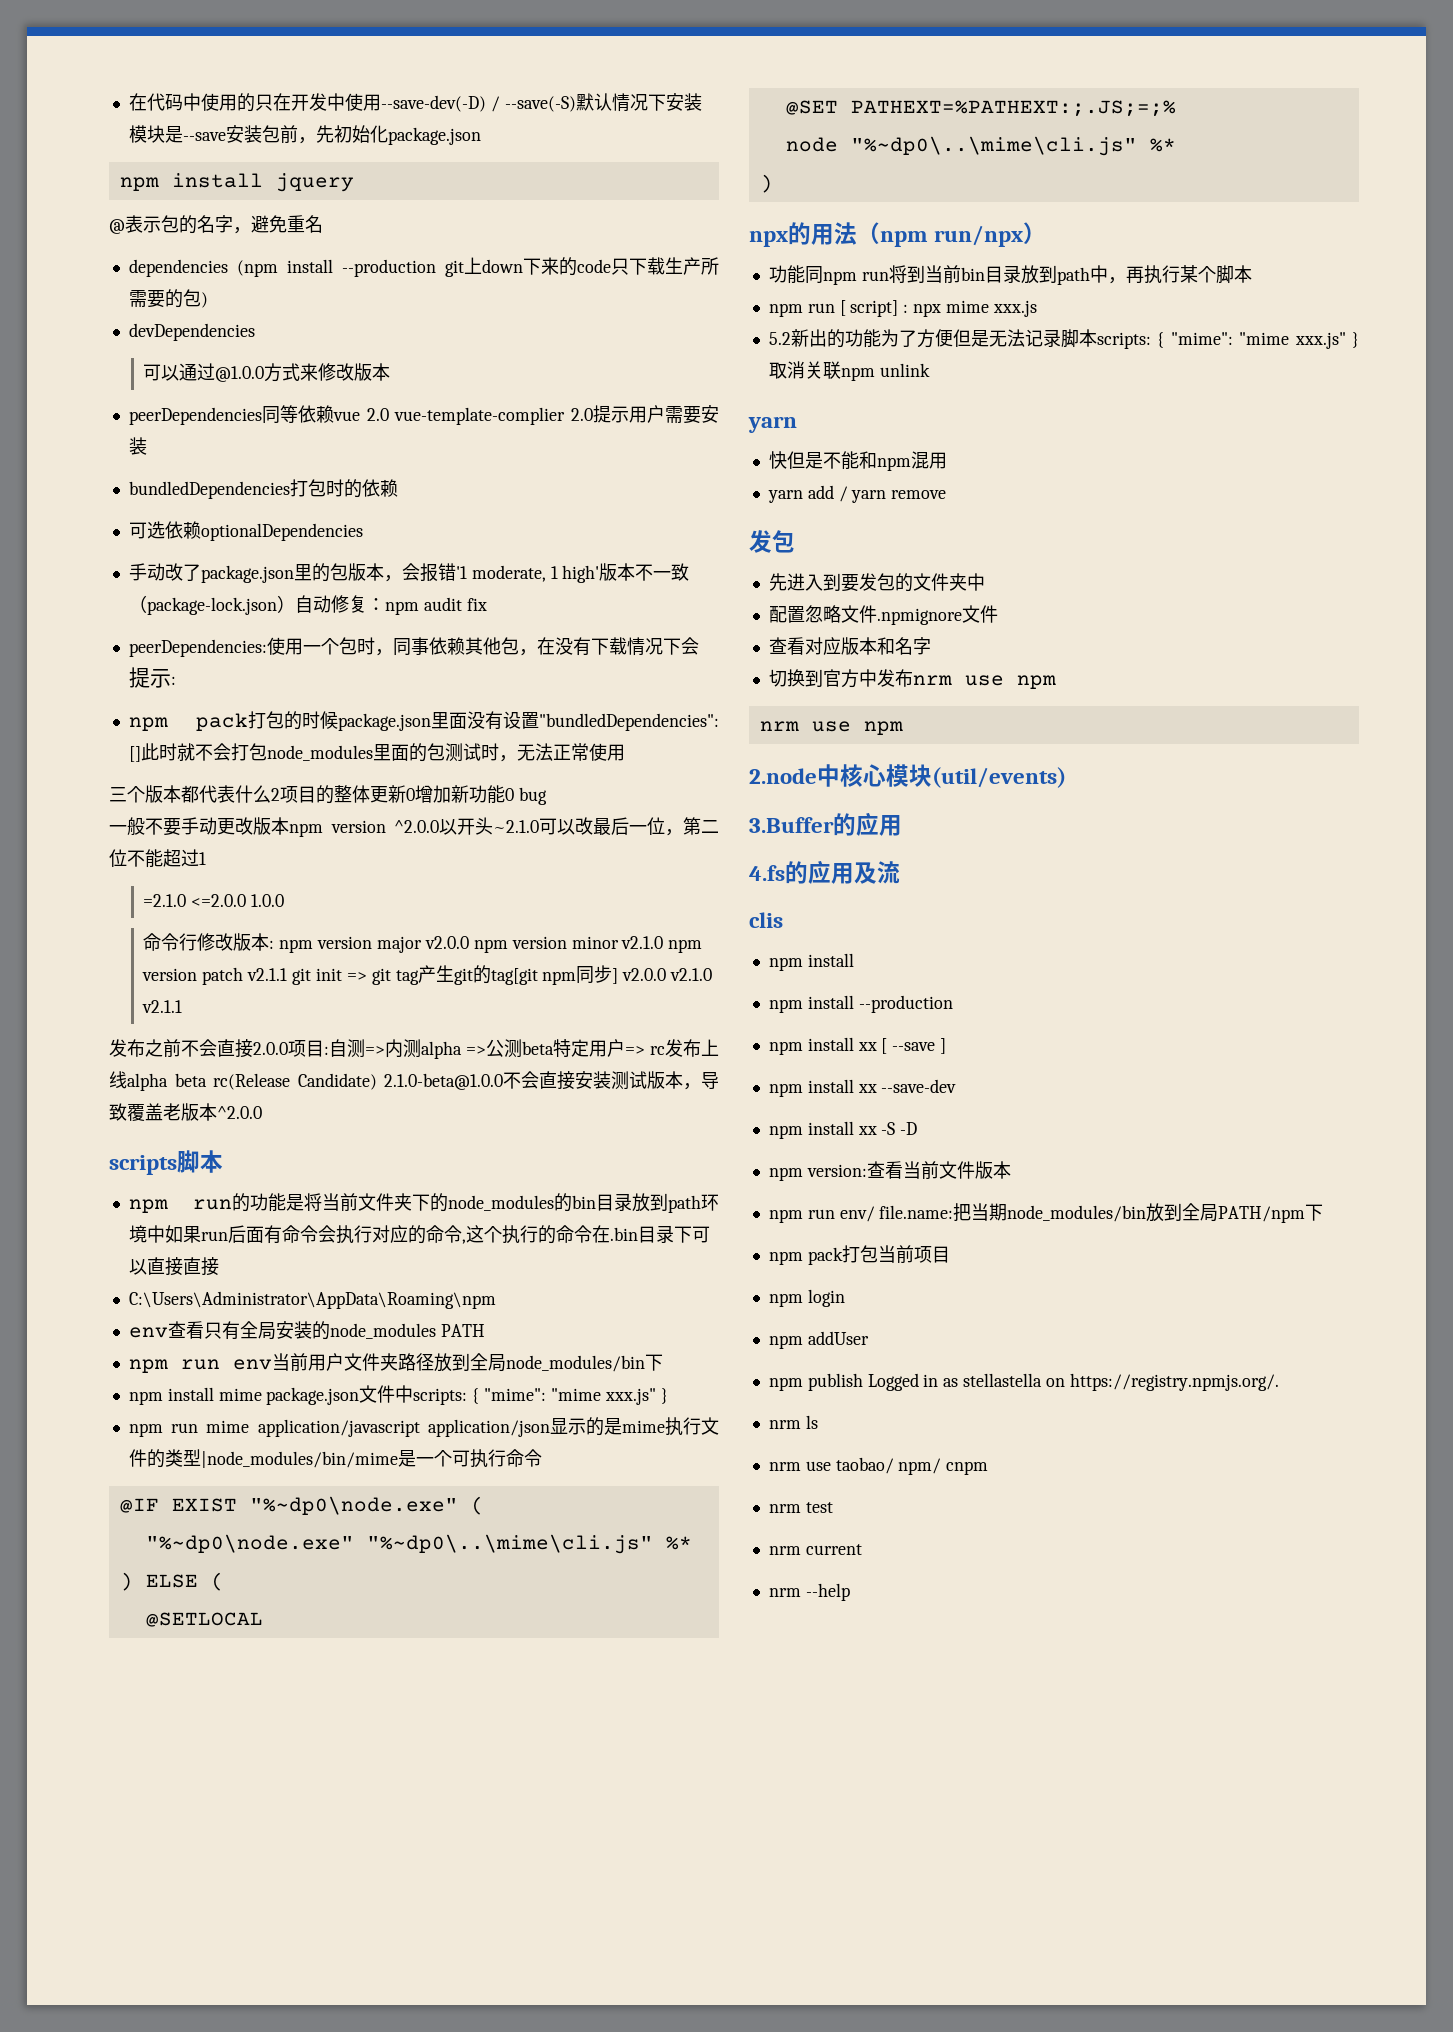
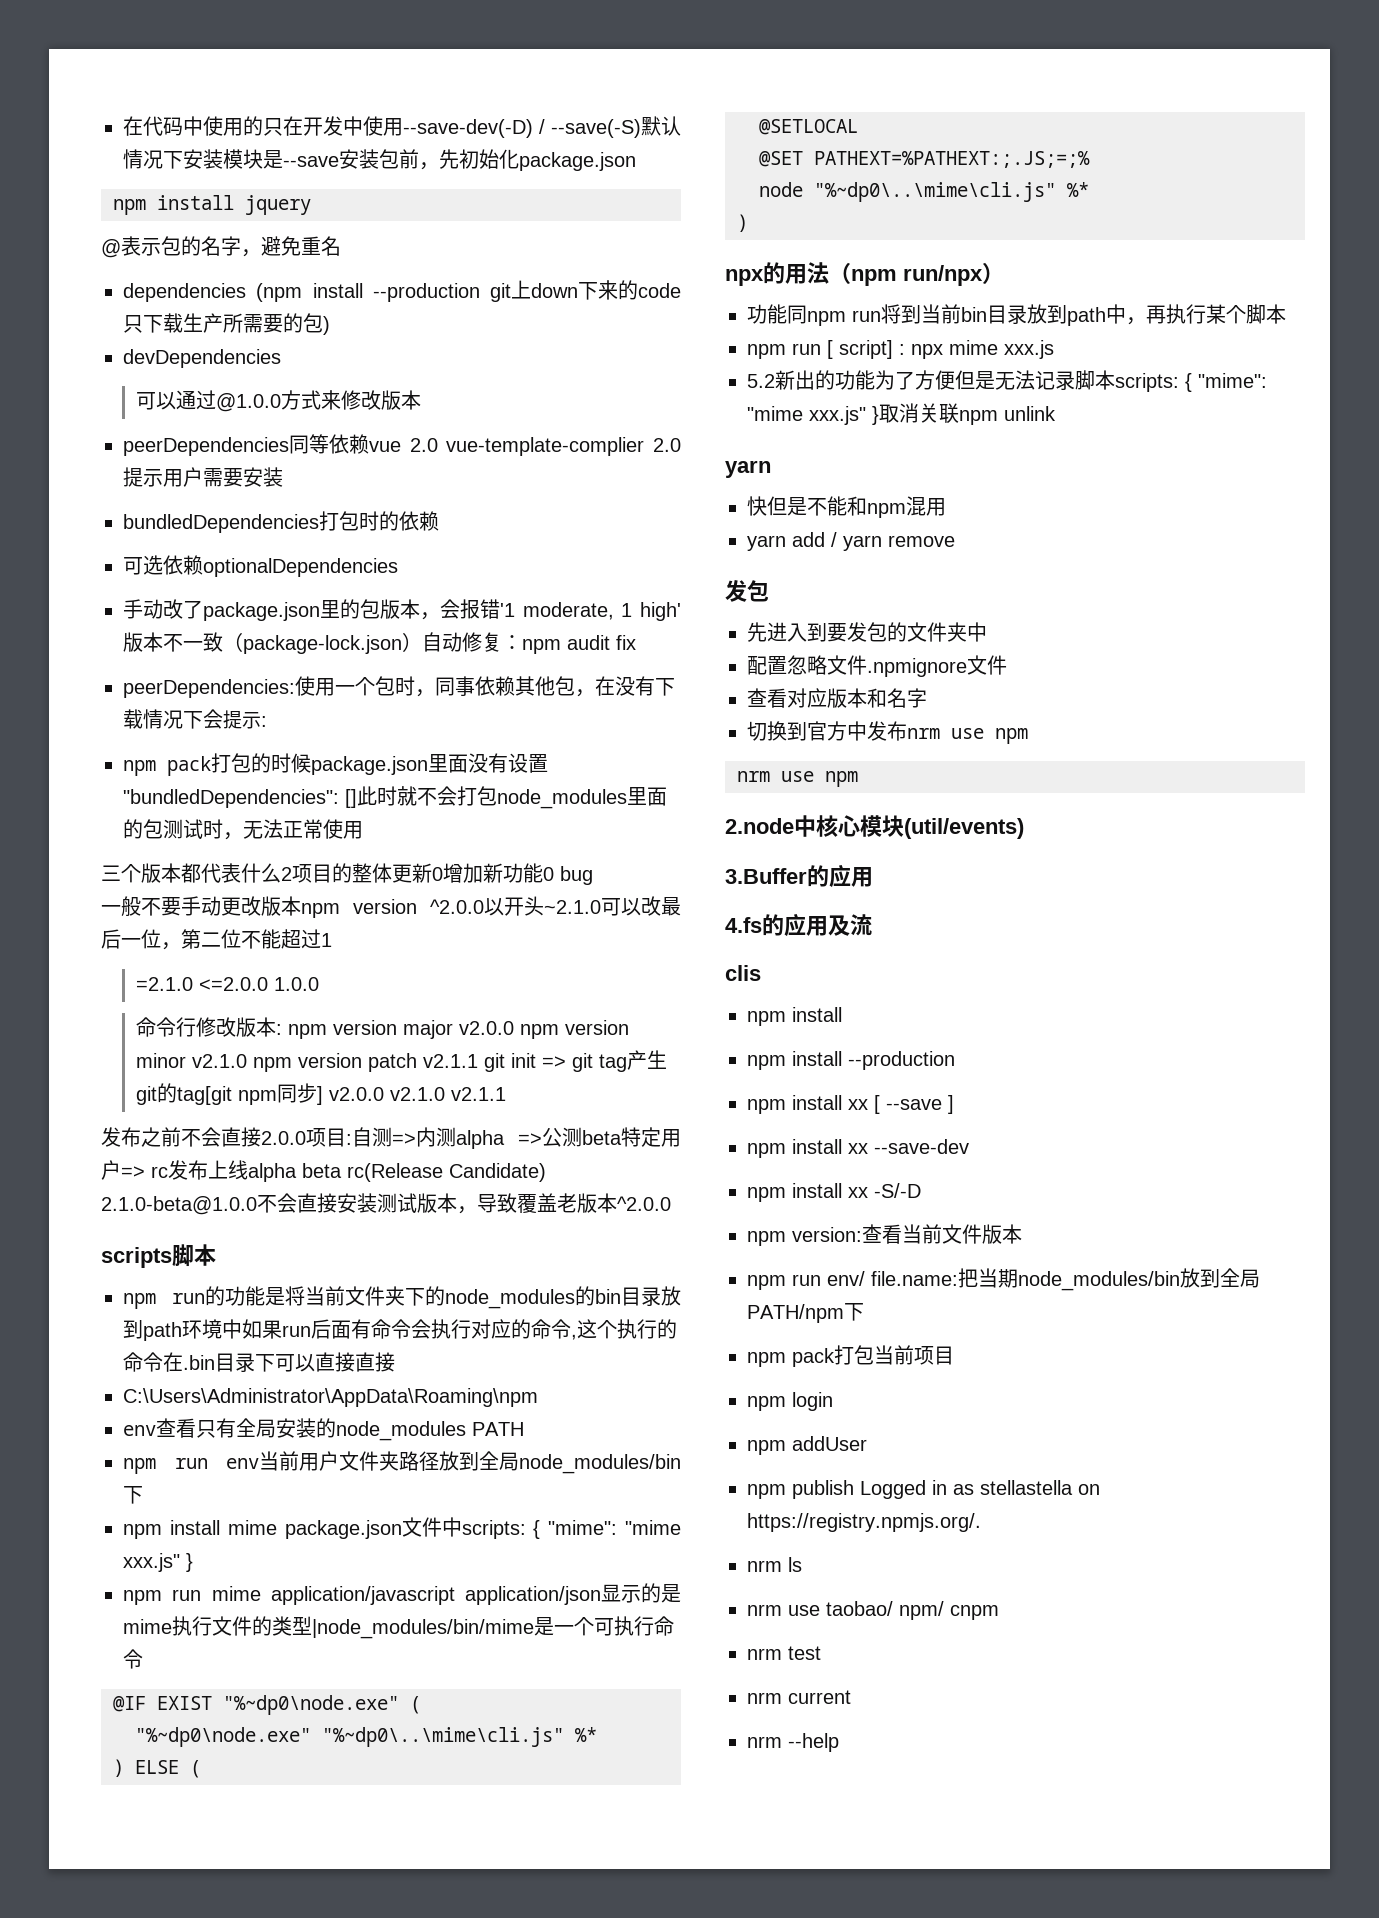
- npm install xx -S -D
+ npm install xx -S/-D

